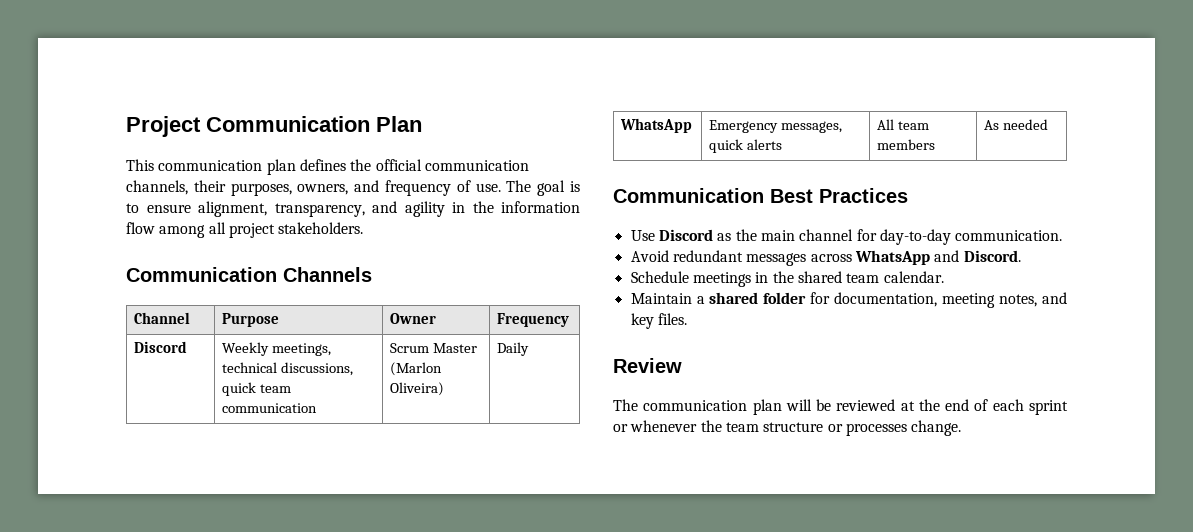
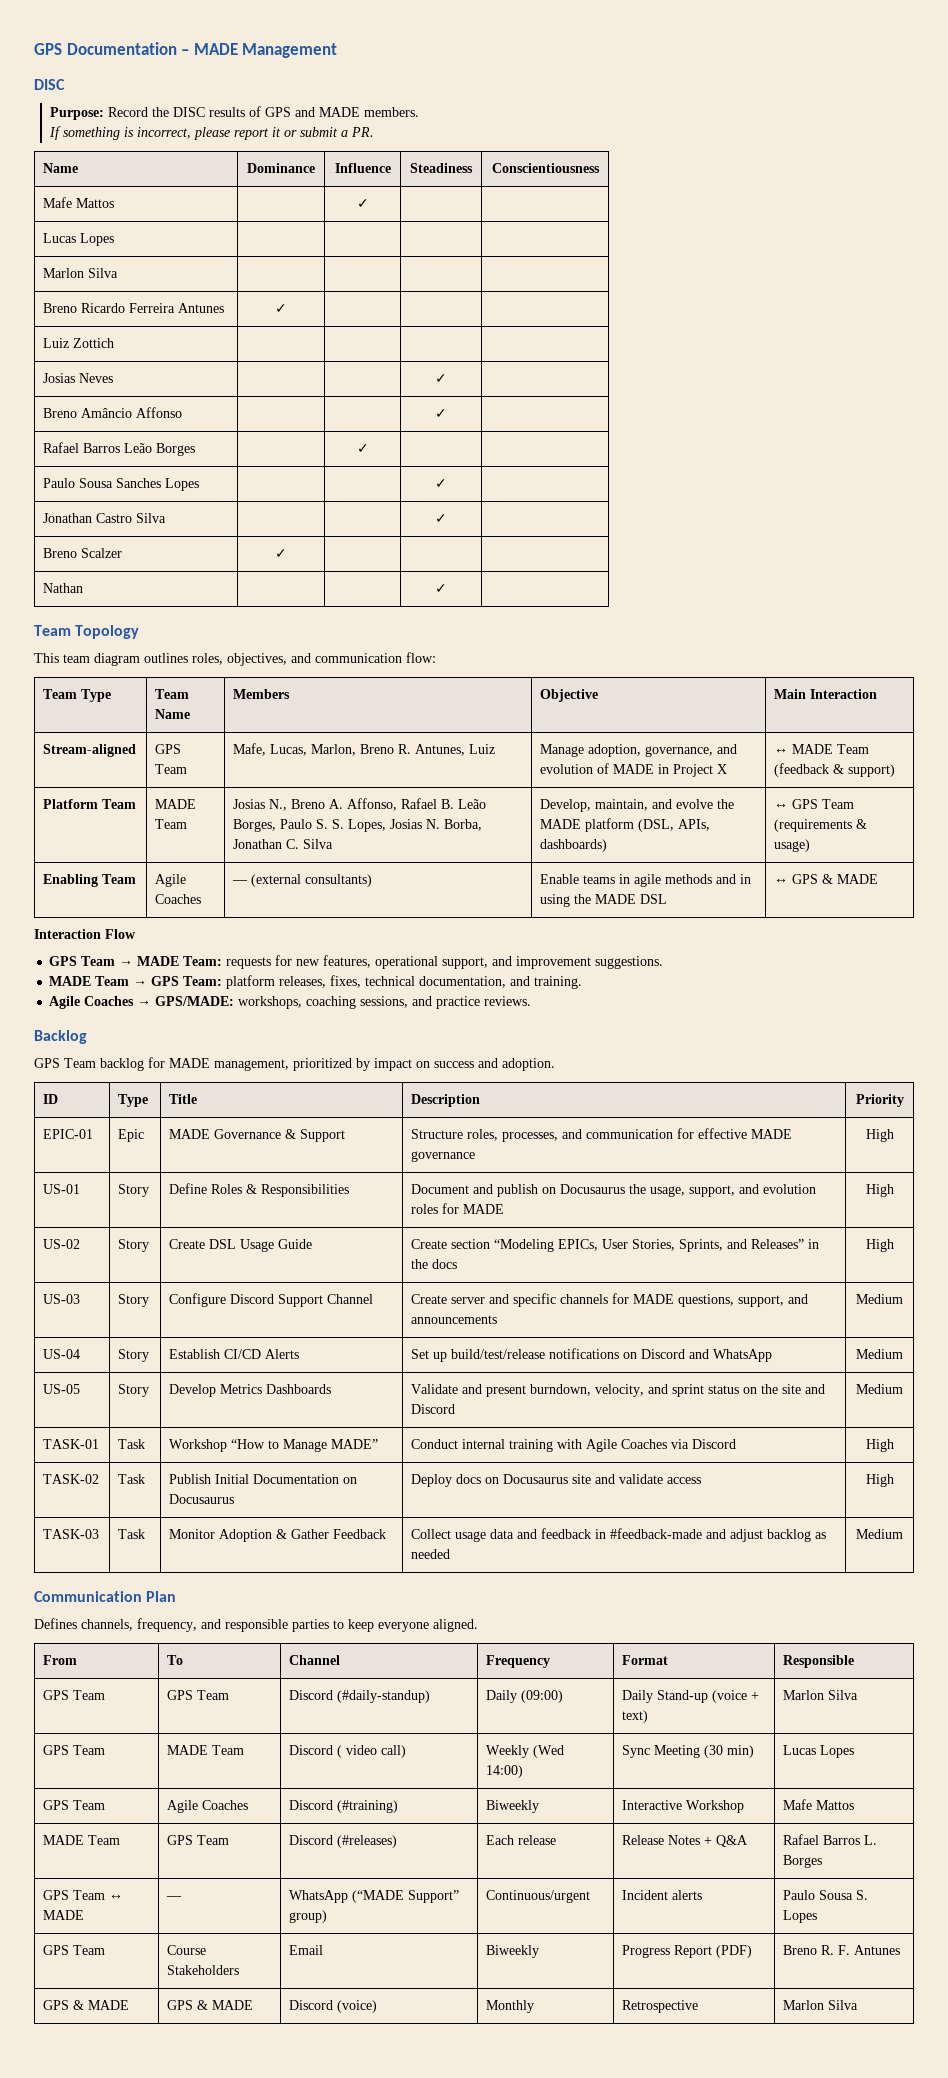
- Project Communication Plan
- This communication plan defines the official communication channels, their purposes, owners, and frequency of use. The goal is to ensure alignment, transparency, and agility in the information flow among all project stakeholders.
- Communication Channels
- Channel | Purpose | Owner | Frequency
- Discord | Weekly meetings, technical discussions, quick team communication | Scrum Master (Marlon Oliveira) | Daily
- WhatsApp | Emergency messages, quick alerts | All team members | As needed
- Communication Best Practices
- Use Discord as the main channel for day-to-day communication.
- Avoid redundant messages across WhatsApp and Discord.
- Schedule meetings in the shared team calendar.
- Maintain a shared folder for documentation, meeting notes, and key files.
- Review
- The communication plan will be reviewed at the end of each sprint or whenever the team structure or processes change.
+ GPS Documentation – MADE Management
+ DISC
+ Purpose: Record the DISC results of GPS and MADE members.
+ If something is incorrect, please report it or submit a PR.
+ Name | Dominance | Influence | Steadiness | Conscientiousness
+ Mafe Mattos | | ✓ | |
+ Lucas Lopes | | | |
+ Marlon Silva | | | |
+ Breno Ricardo Ferreira Antunes | ✓ | | |
+ Luiz Zottich | | | |
+ Josias Neves | | | ✓ |
+ Breno Amâncio Affonso | | | ✓ |
+ Rafael Barros Leão Borges | | ✓ | |
+ Paulo Sousa Sanches Lopes | | | ✓ |
+ Jonathan Castro Silva | | | ✓ |
+ Breno Scalzer | ✓ | | |
+ Nathan | | | ✓ |
+ Team Topology
+ This team diagram outlines roles, objectives, and communication flow:
+ Team Type | Team Name | Members | Objective | Main Interaction
+ Stream-aligned | GPS Team | Mafe, Lucas, Marlon, Breno R. Antunes, Luiz | Manage adoption, governance, and evolution of MADE in Project X | ↔ MADE Team (feedback & support)
+ Platform Team | MADE Team | Josias N., Breno A. Affonso, Rafael B. Leão Borges, Paulo S. S. Lopes, Josias N. Borba, Jonathan C. Silva | Develop, maintain, and evolve the MADE platform (DSL, APIs, dashboards) | ↔ GPS Team (requirements & usage)
+ Enabling Team | Agile Coaches | — (external consultants) | Enable teams in agile methods and in using the MADE DSL | ↔ GPS & MADE
+ Interaction Flow
+ GPS Team → MADE Team: requests for new features, operational support, and improvement suggestions.
+ MADE Team → GPS Team: platform releases, fixes, technical documentation, and training.
+ Agile Coaches → GPS/MADE: workshops, coaching sessions, and practice reviews.
+ Backlog
+ GPS Team backlog for MADE management, prioritized by impact on success and adoption.
+ ID | Type | Title | Description | Priority
+ EPIC-01 | Epic | MADE Governance & Support | Structure roles, processes, and communication for effective MADE governance | High
+ US-01 | Story | Define Roles & Responsibilities | Document and publish on Docusaurus the usage, support, and evolution roles for MADE | High
+ US-02 | Story | Create DSL Usage Guide | Create section “Modeling EPICs, User Stories, Sprints, and Releases” in the docs | High
+ US-03 | Story | Configure Discord Support Channel | Create server and specific channels for MADE questions, support, and announcements | Medium
+ US-04 | Story | Establish CI/CD Alerts | Set up build/test/release notifications on Discord and WhatsApp | Medium
+ US-05 | Story | Develop Metrics Dashboards | Validate and present burndown, velocity, and sprint status on the site and Discord | Medium
+ TASK-01 | Task | Workshop “How to Manage MADE” | Conduct internal training with Agile Coaches via Discord | High
+ TASK-02 | Task | Publish Initial Documentation on Docusaurus | Deploy docs on Docusaurus site and validate access | High
+ TASK-03 | Task | Monitor Adoption & Gather Feedback | Collect usage data and feedback in #feedback-made and adjust backlog as needed | Medium
+ Communication Plan
+ Defines channels, frequency, and responsible parties to keep everyone aligned.
+ From | To | Channel | Frequency | Format | Responsible
+ GPS Team | GPS Team | Discord (#daily-standup) | Daily (09:00) | Daily Stand-up (voice + text) | Marlon Silva
+ GPS Team | MADE Team | Discord ( video call) | Weekly (Wed 14:00) | Sync Meeting (30 min) | Lucas Lopes
+ GPS Team | Agile Coaches | Discord (#training) | Biweekly | Interactive Workshop | Mafe Mattos
+ MADE Team | GPS Team | Discord (#releases) | Each release | Release Notes + Q&A | Rafael Barros L. Borges
+ GPS Team ↔ MADE | — | WhatsApp (“MADE Support” group) | Continuous/urgent | Incident alerts | Paulo Sousa S. Lopes
+ GPS Team | Course Stakeholders | Email | Biweekly | Progress Report (PDF) | Breno R. F. Antunes
+ GPS & MADE | GPS & MADE | Discord (voice) | Monthly | Retrospective | Marlon Silva

